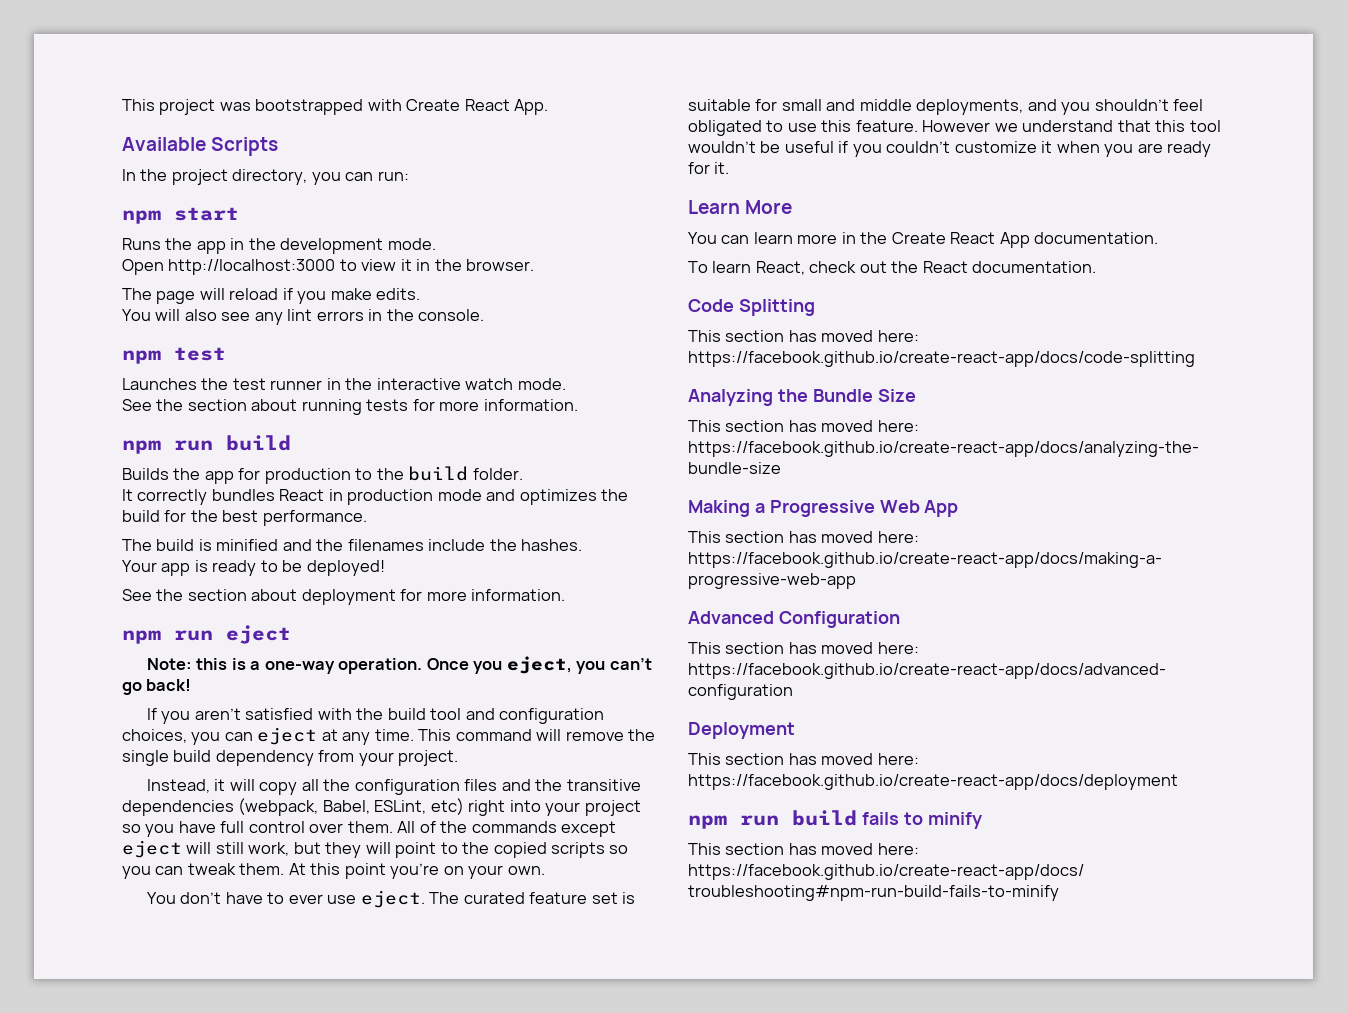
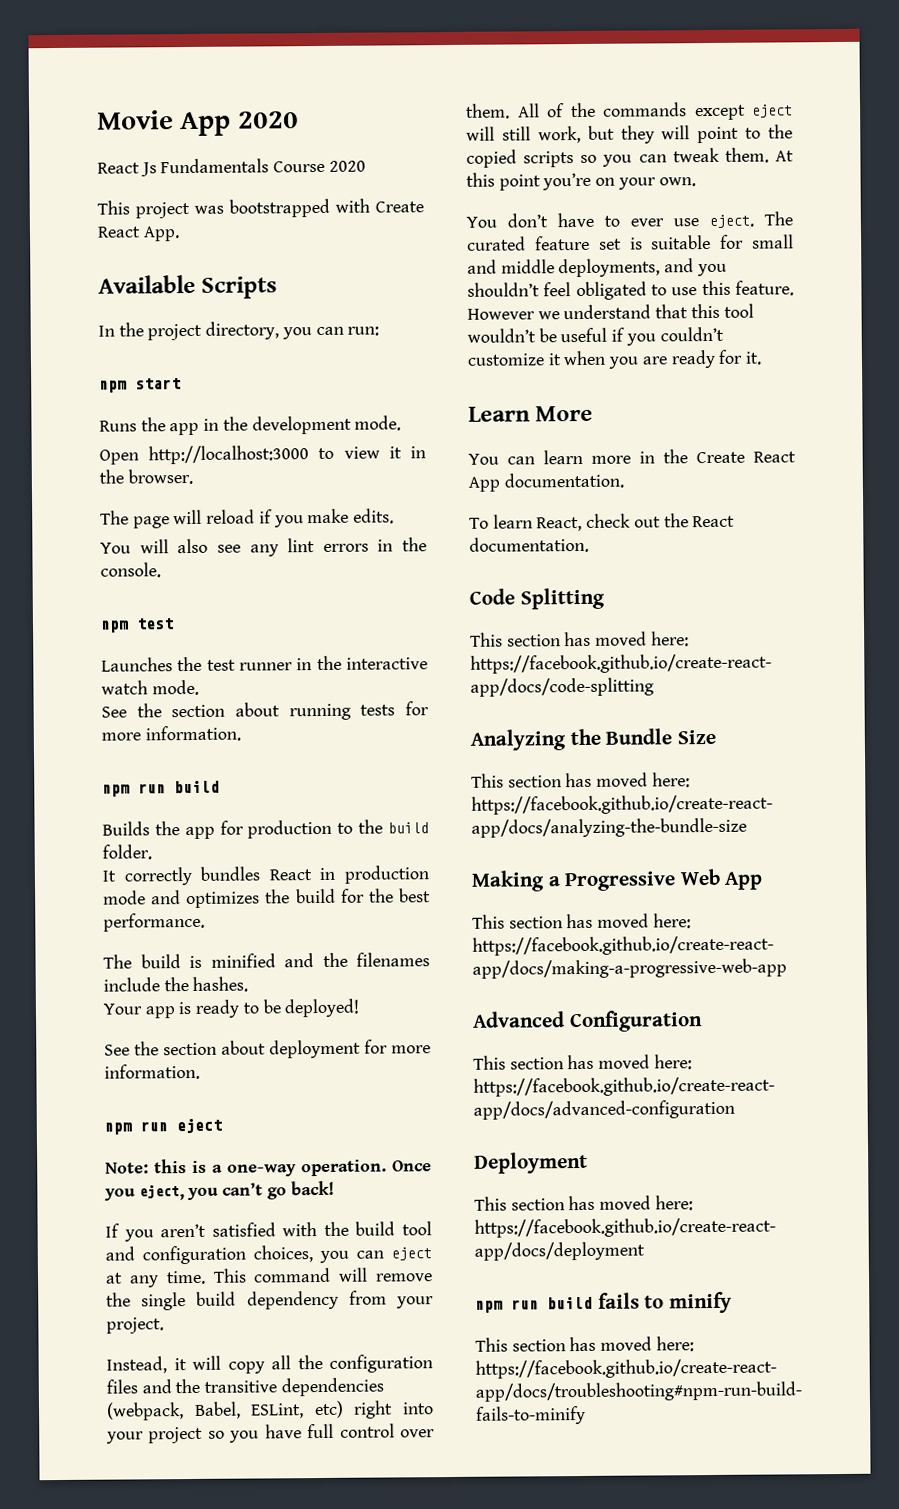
+ Movie App 2020
+ React Js Fundamentals Course 2020

